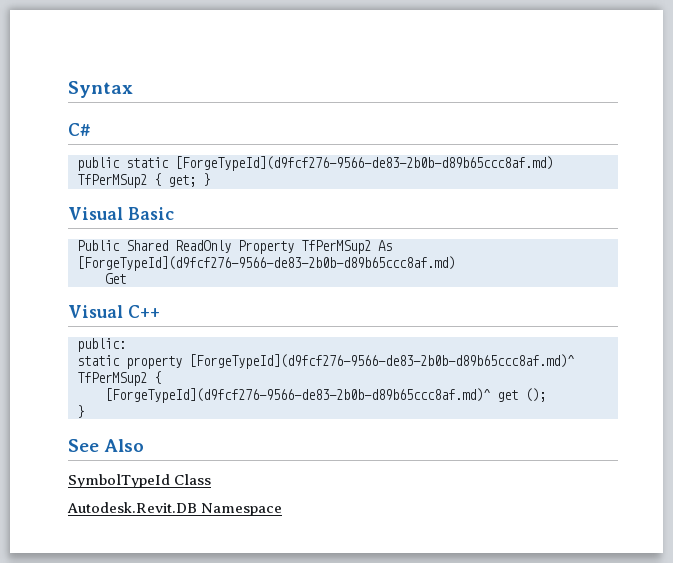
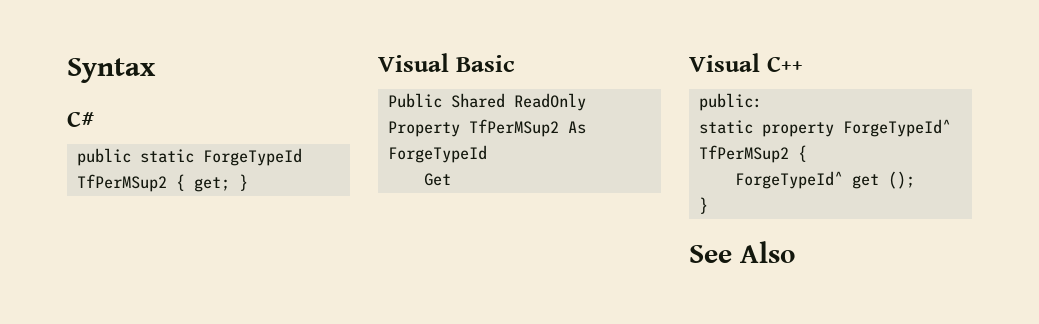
- public static [ForgeTypeId](d9fcf276-9566-de83-2b0b-d89b65ccc8af.md) TfPerMSup2 { get; }
+ public static ForgeTypeId TfPerMSup2 { get; }
- Public Shared ReadOnly Property TfPerMSup2 As [ForgeTypeId](d9fcf276-9566-de83-2b0b-d89b65ccc8af.md)
+ Public Shared ReadOnly Property TfPerMSup2 As ForgeTypeId
- static property [ForgeTypeId](d9fcf276-9566-de83-2b0b-d89b65ccc8af.md)^ TfPerMSup2 {
+ static property ForgeTypeId^ TfPerMSup2 {
- [ForgeTypeId](d9fcf276-9566-de83-2b0b-d89b65ccc8af.md)^ get ();
+ ForgeTypeId^ get ();
- SymbolTypeId Class
- Autodesk.Revit.DB Namespace

